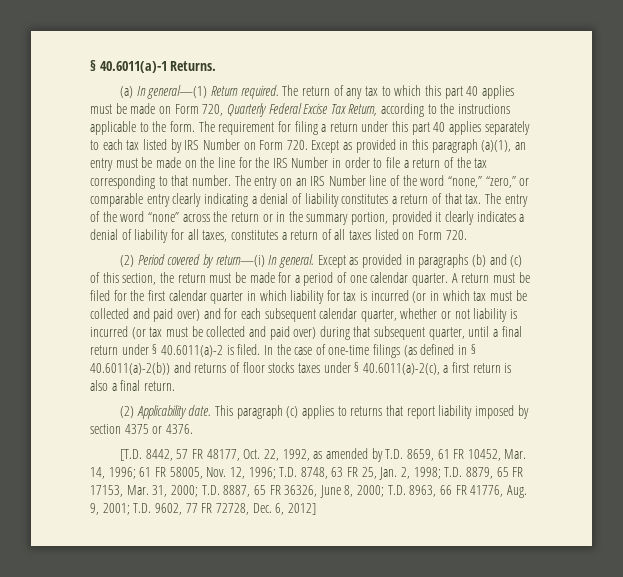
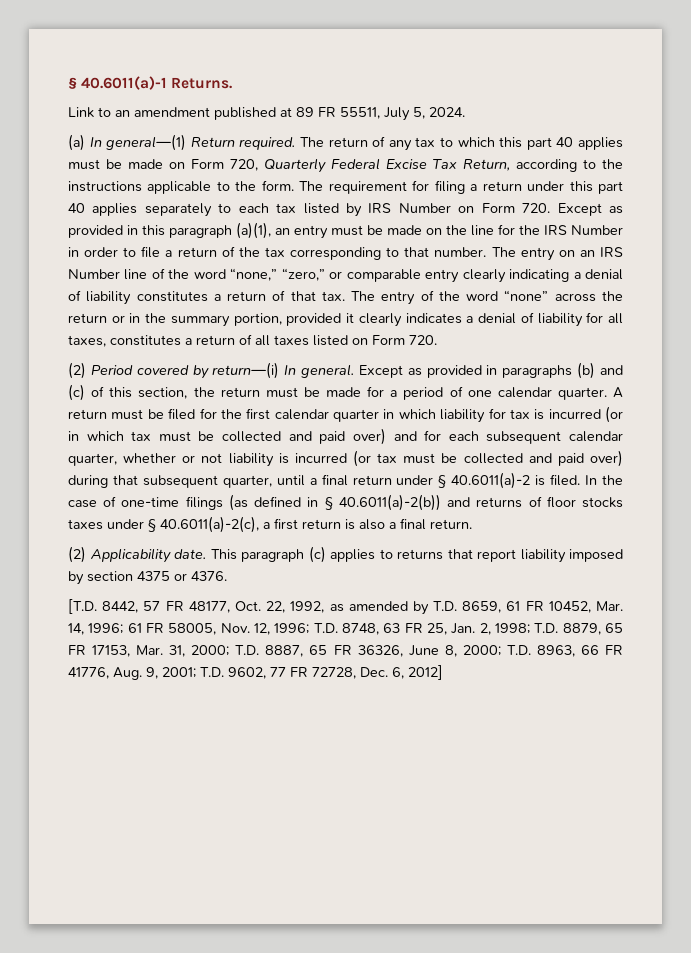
+ Link to an amendment published at 89 FR 55511, July 5, 2024.

